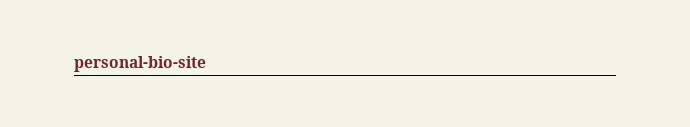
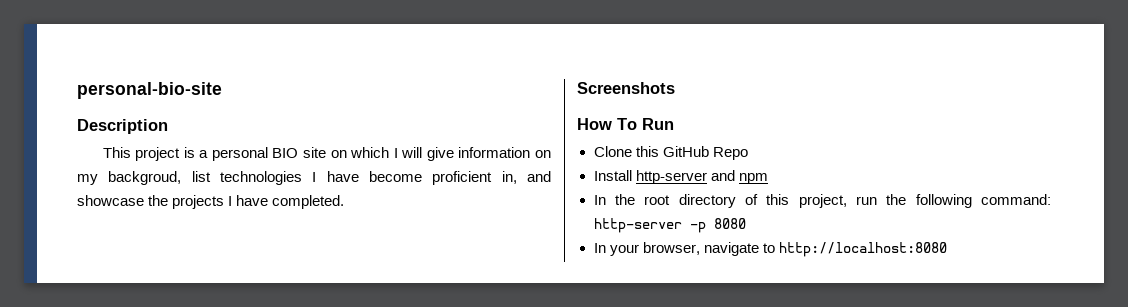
+ Description
+ This project is a personal BIO site on which I will give information on my backgroud, list technologies I have become proficient in, and showcase the projects I have completed.
+ Screenshots
+ How To Run
+ Clone this GitHub Repo
+ Install http-server and npm
+ In the root directory of this project, run the following command: http-server -p 8080
+ In your browser, navigate to http://localhost:8080

